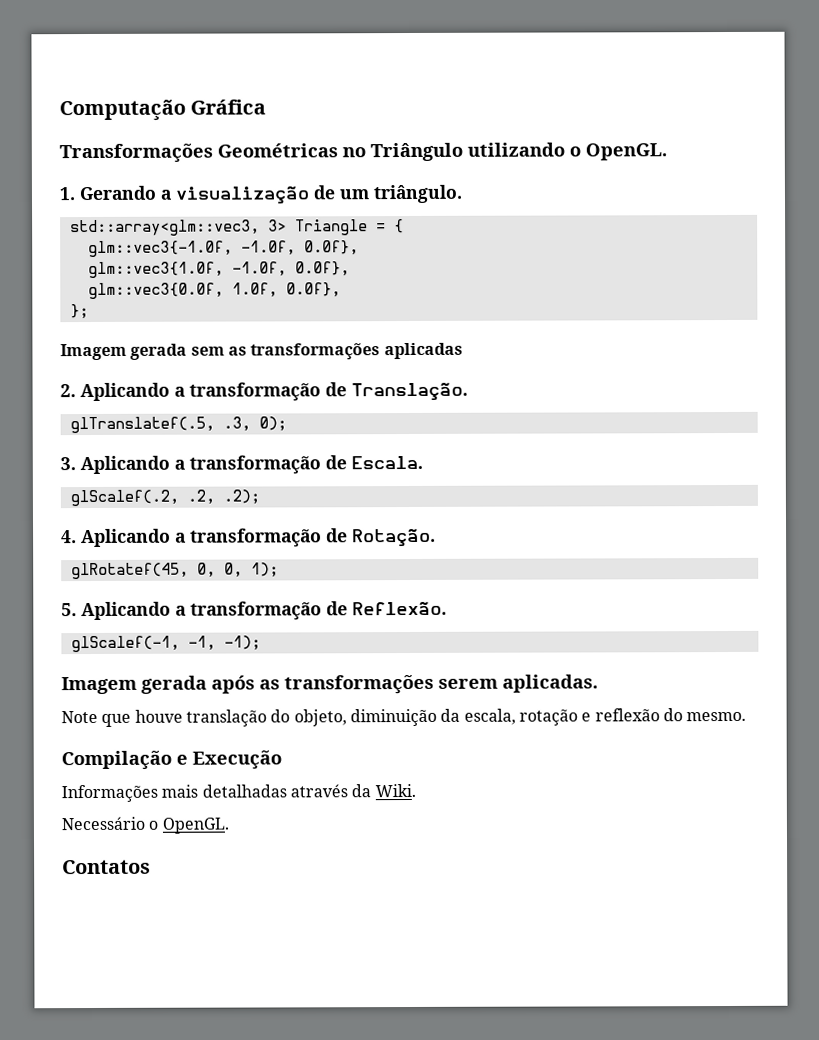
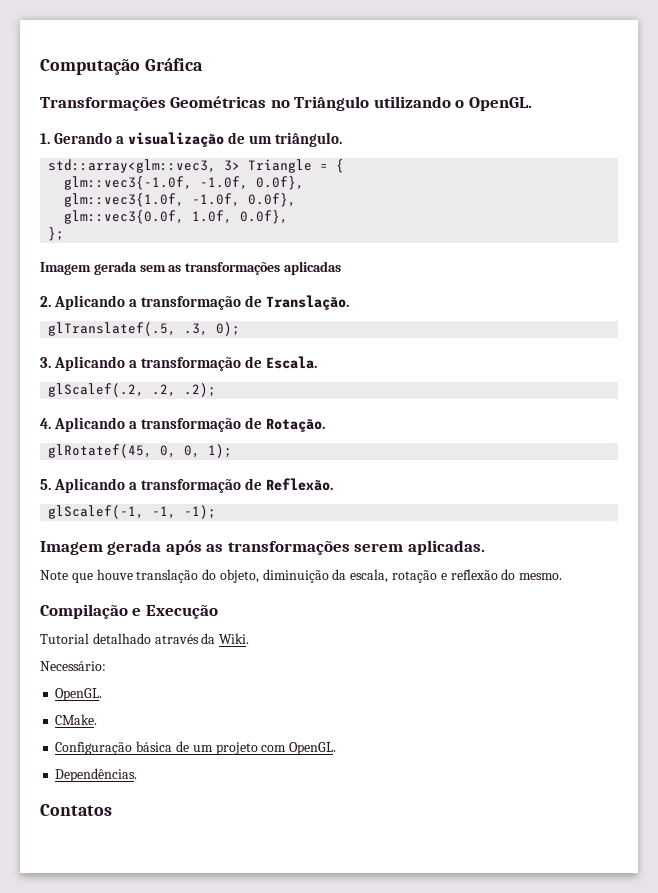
- Informações mais detalhadas através da Wiki.
+ Tutorial detalhado através da Wiki.
- Necessário o OpenGL.
+ Necessário:
+ OpenGL.
+ CMake.
+ Configuração básica de um projeto com OpenGL.
+ Dependências.

